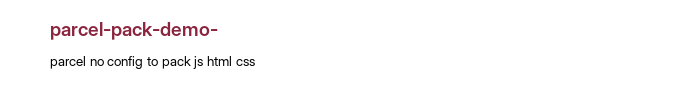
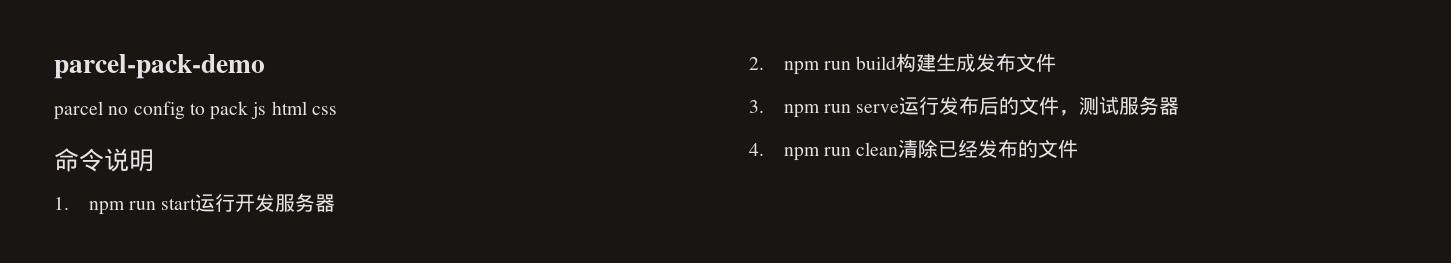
- parcel-pack-demo-
+ parcel-pack-demo
+ 命令说明
+ 1. npm run start运行开发服务器
+ 2. npm run build构建生成发布文件
+ 3. npm run serve运行发布后的文件，测试服务器
+ 4. npm run clean清除已经发布的文件

